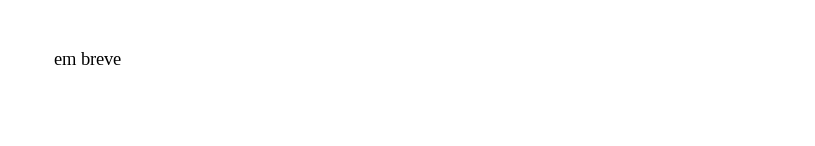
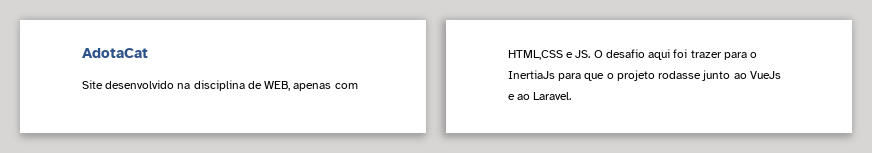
- em breve
+ AdotaCat
+ Site desenvolvido na disciplina de WEB, apenas com HTML,CSS e JS. O desafio aqui foi trazer para o InertiaJs para que o projeto rodasse junto ao VueJs e ao Laravel.

